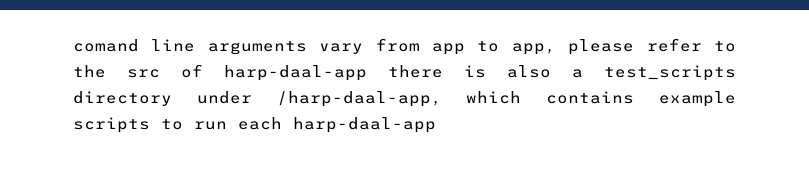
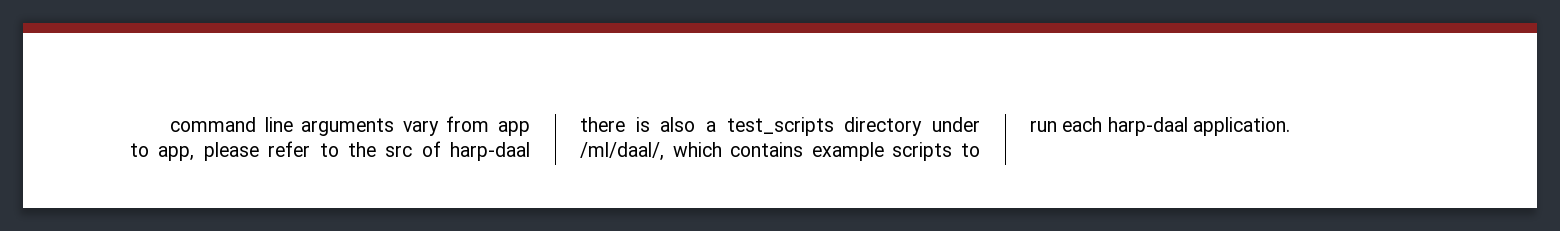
- comand line arguments vary from app to app, please refer to the src of harp-daal-app there is also a test_scripts directory under /harp-daal-app, which contains example scripts to run each harp-daal-app
+ command line arguments vary from app to app, please refer to the src of harp-daal there is also a test_scripts directory under /ml/daal/, which contains example scripts to run each harp-daal application.

